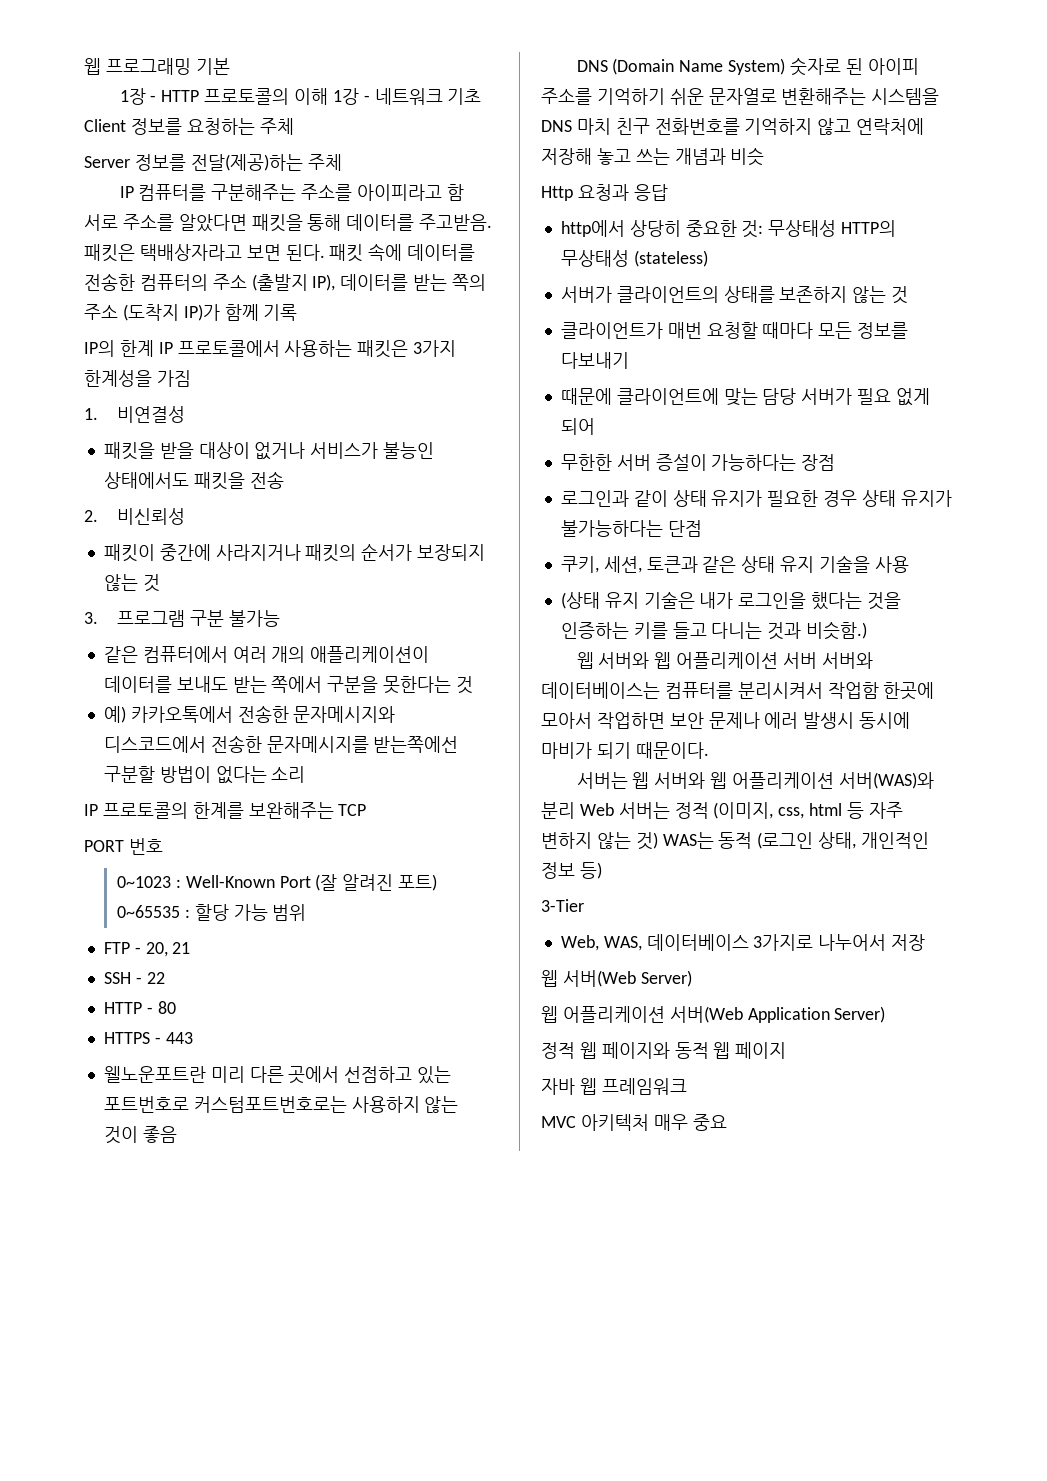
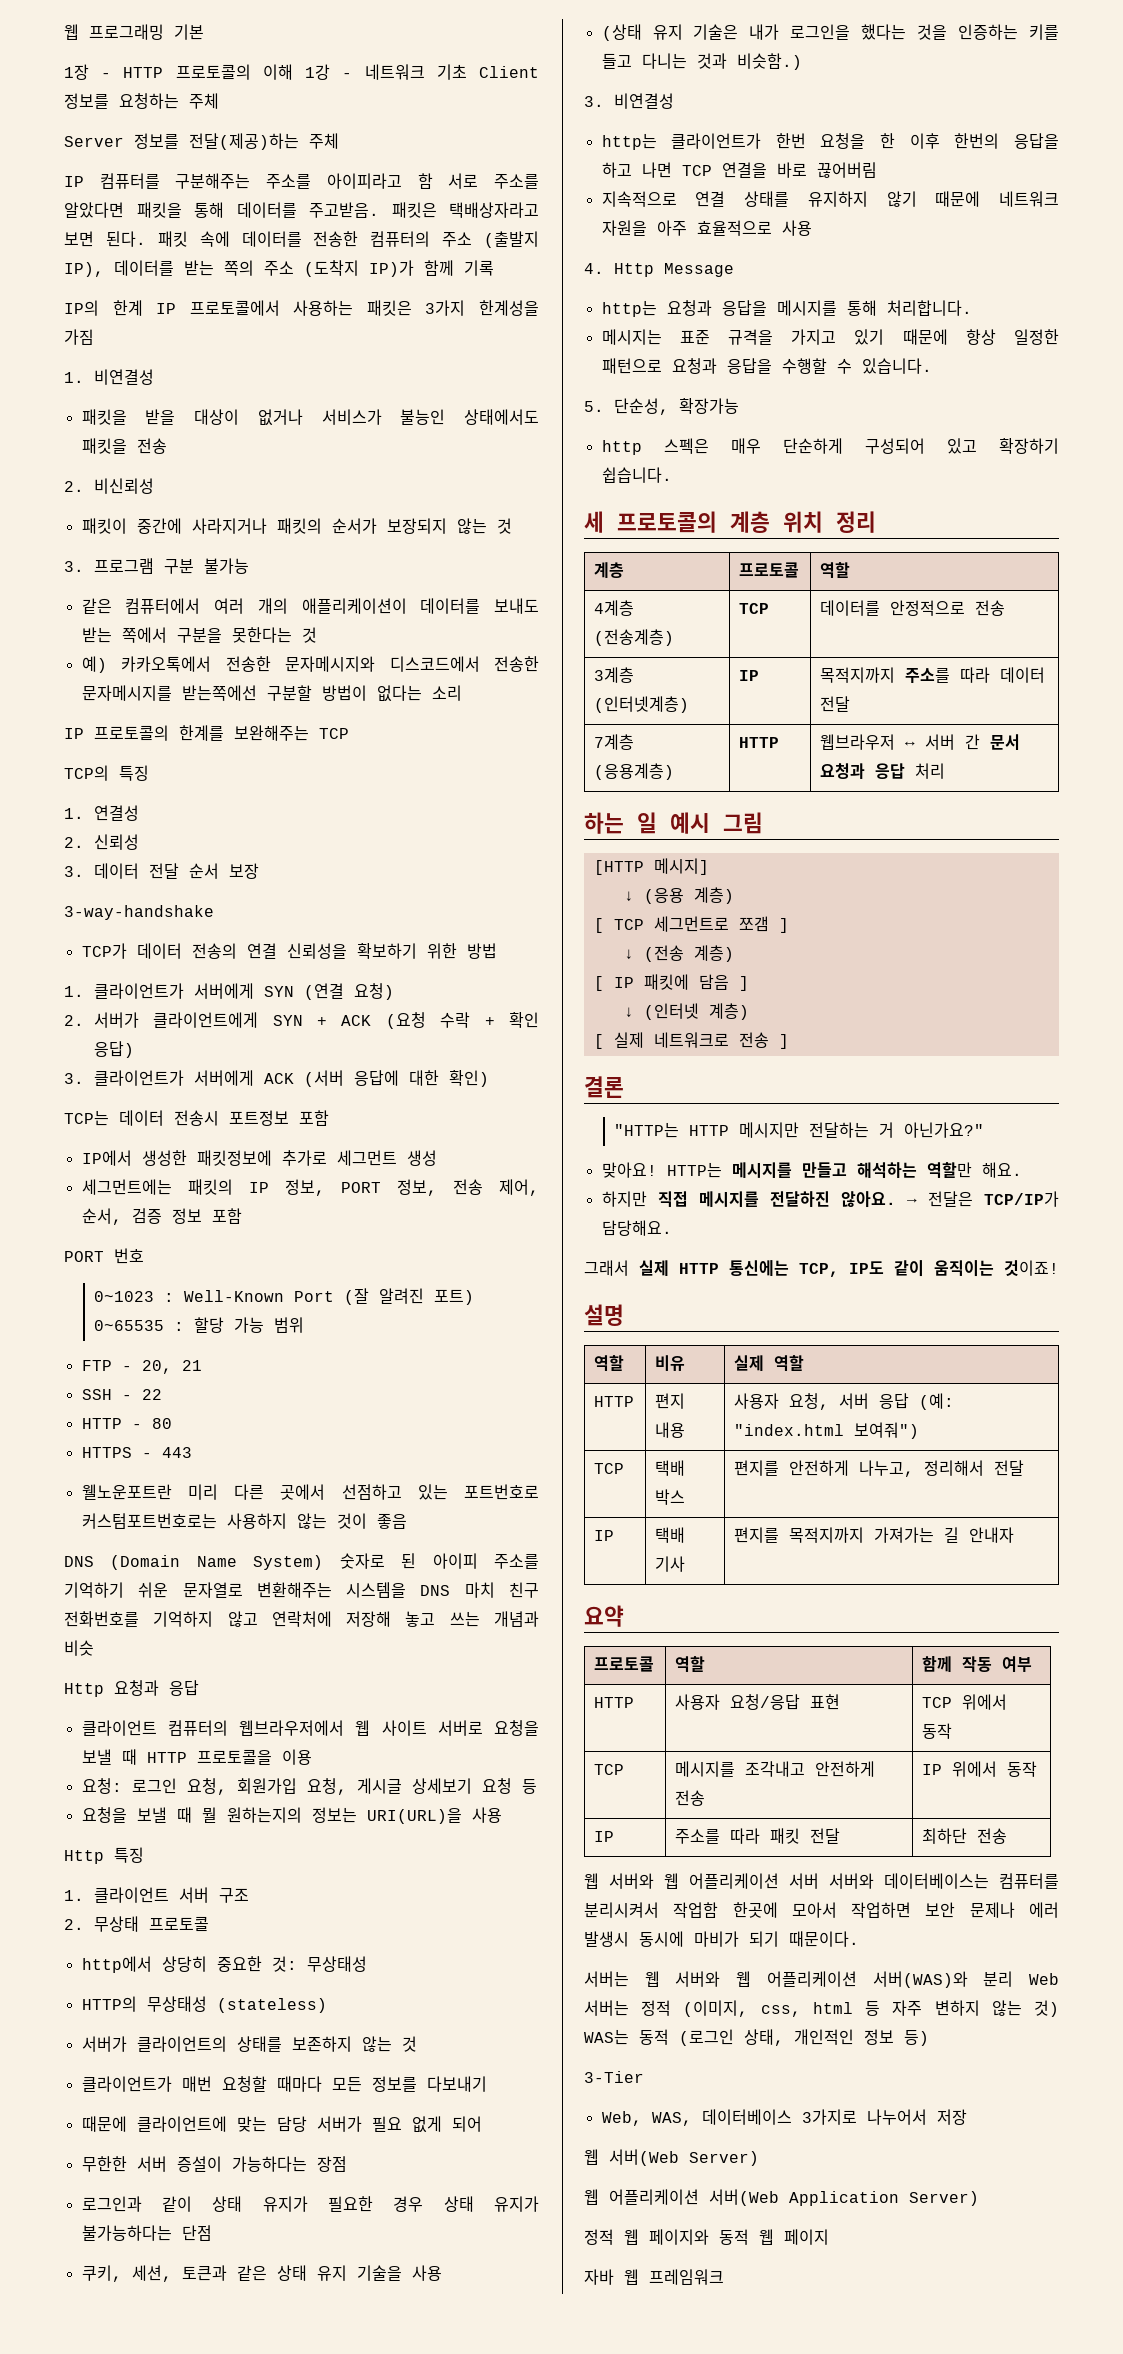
+ TCP의 특징
+ 1. 연결성
+ 2. 신뢰성
+ 3. 데이터 전달 순서 보장
+ 3-way-handshake
+ TCP가 데이터 전송의 연결 신뢰성을 확보하기 위한 방법
+ 1. 클라이언트가 서버에게 SYN (연결 요청)
+ 2. 서버가 클라이언트에게 SYN + ACK (요청 수락 + 확인 응답)
+ 3. 클라이언트가 서버에게 ACK (서버 응답에 대한 확인)
+ TCP는 데이터 전송시 포트정보 포함
+ IP에서 생성한 패킷정보에 추가로 세그먼트 생성
+ 세그먼트에는 패킷의 IP 정보, PORT 정보, 전송 제어, 순서, 검증 정보 포함
+ 클라이언트 컴퓨터의 웹브라우저에서 웹 사이트 서버로 요청을 보낼 때 HTTP 프로토콜을 이용
+ 요청: 로그인 요청, 회원가입 요청, 게시글 상세보기 요청 등
+ 요청을 보낼 때 뭘 원하는지의 정보는 URI(URL)을 사용
+ Http 특징
+ 1. 클라이언트 서버 구조
+ 2. 무상태 프로토콜
- http에서 상당히 중요한 것: 무상태성 HTTP의 무상태성 (stateless)
+ http에서 상당히 중요한 것: 무상태성
+ HTTP의 무상태성 (stateless)
+ 3. 비연결성
+ http는 클라이언트가 한번 요청을 한 이후 한번의 응답을 하고 나면 TCP 연결을 바로 끊어버림
+ 지속적으로 연결 상태를 유지하지 않기 때문에 네트워크 자원을 아주 효율적으로 사용
+ 4. Http Message
+ http는 요청과 응답을 메시지를 통해 처리합니다.
+ 메시지는 표준 규격을 가지고 있기 때문에 항상 일정한 패턴으로 요청과 응답을 수행할 수 있습니다.
+ 5. 단순성, 확장가능
+ http 스펙은 매우 단순하게 구성되어 있고 확장하기 쉽습니다.
+ 세 프로토콜의 계층 위치 정리
+ 계층 | 프로토콜 | 역할
+ 4계층 (전송계층) | TCP | 데이터를 안정적으로 전송
+ 3계층 (인터넷계층) | IP | 목적지까지 주소를 따라 데이터 전달
+ 7계층 (응용계층) | HTTP | 웹브라우저 ↔ 서버 간 문서 요청과 응답 처리
+ 하는 일 예시 그림
+ [HTTP 메시지]
+ ↓ (응용 계층)
+ [ TCP 세그먼트로 쪼갬 ]
+ ↓ (전송 계층)
+ [ IP 패킷에 담음 ]
+ ↓ (인터넷 계층)
+ [ 실제 네트워크로 전송 ]
+ 결론
+ "HTTP는 HTTP 메시지만 전달하는 거 아닌가요?"
+ 맞아요! HTTP는 메시지를 만들고 해석하는 역할만 해요.
+ 하지만 직접 메시지를 전달하진 않아요. → 전달은 TCP/IP가 담당해요.
+ 그래서 실제 HTTP 통신에는 TCP, IP도 같이 움직이는 것이죠!
+ 설명
+ 역할 | 비유 | 실제 역할
+ HTTP | 편지 내용 | 사용자 요청, 서버 응답 (예: "index.html 보여줘")
+ TCP | 택배 박스 | 편지를 안전하게 나누고, 정리해서 전달
+ IP | 택배 기사 | 편지를 목적지까지 가져가는 길 안내자
+ 요약
+ 프로토콜 | 역할 | 함께 작동 여부
+ HTTP | 사용자 요청/응답 표현 | TCP 위에서 동작
+ TCP | 메시지를 조각내고 안전하게 전송 | IP 위에서 동작
+ IP | 주소를 따라 패킷 전달 | 최하단 전송
- MVC 아키텍처 매우 중요

